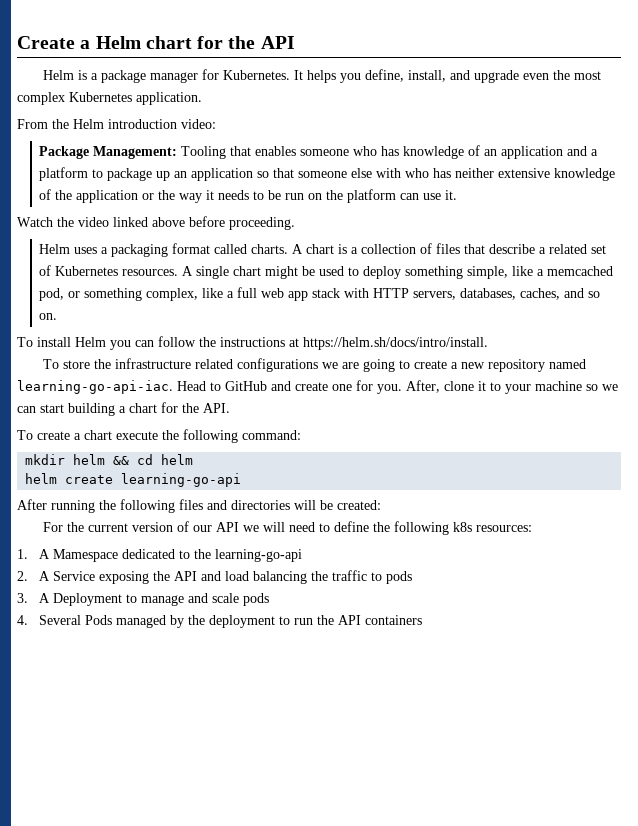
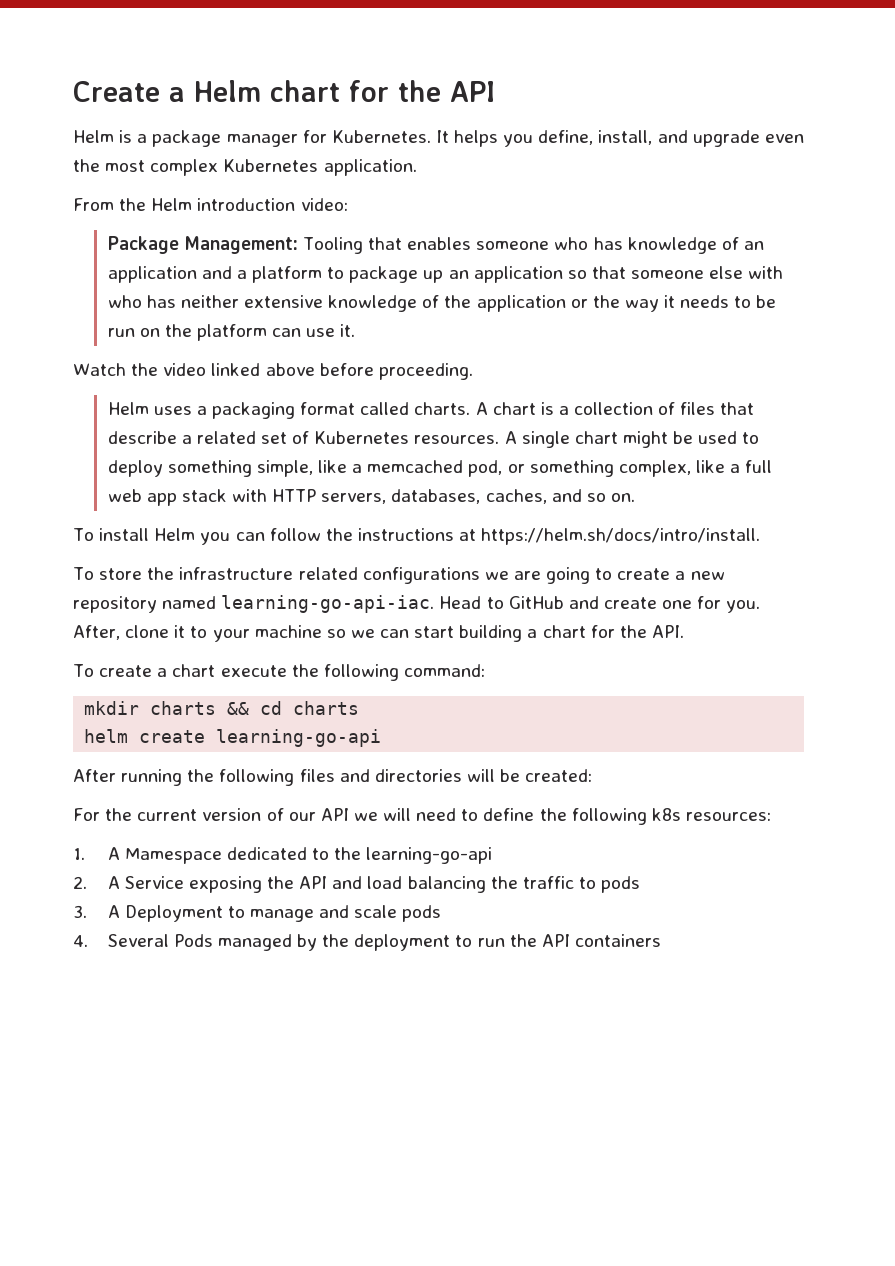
- mkdir helm && cd helm
+ mkdir charts && cd charts

